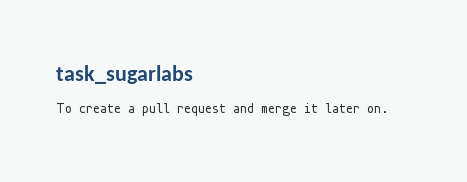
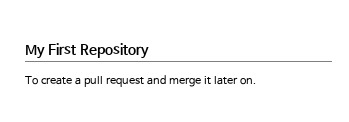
- task_sugarlabs
+ My First Repository

